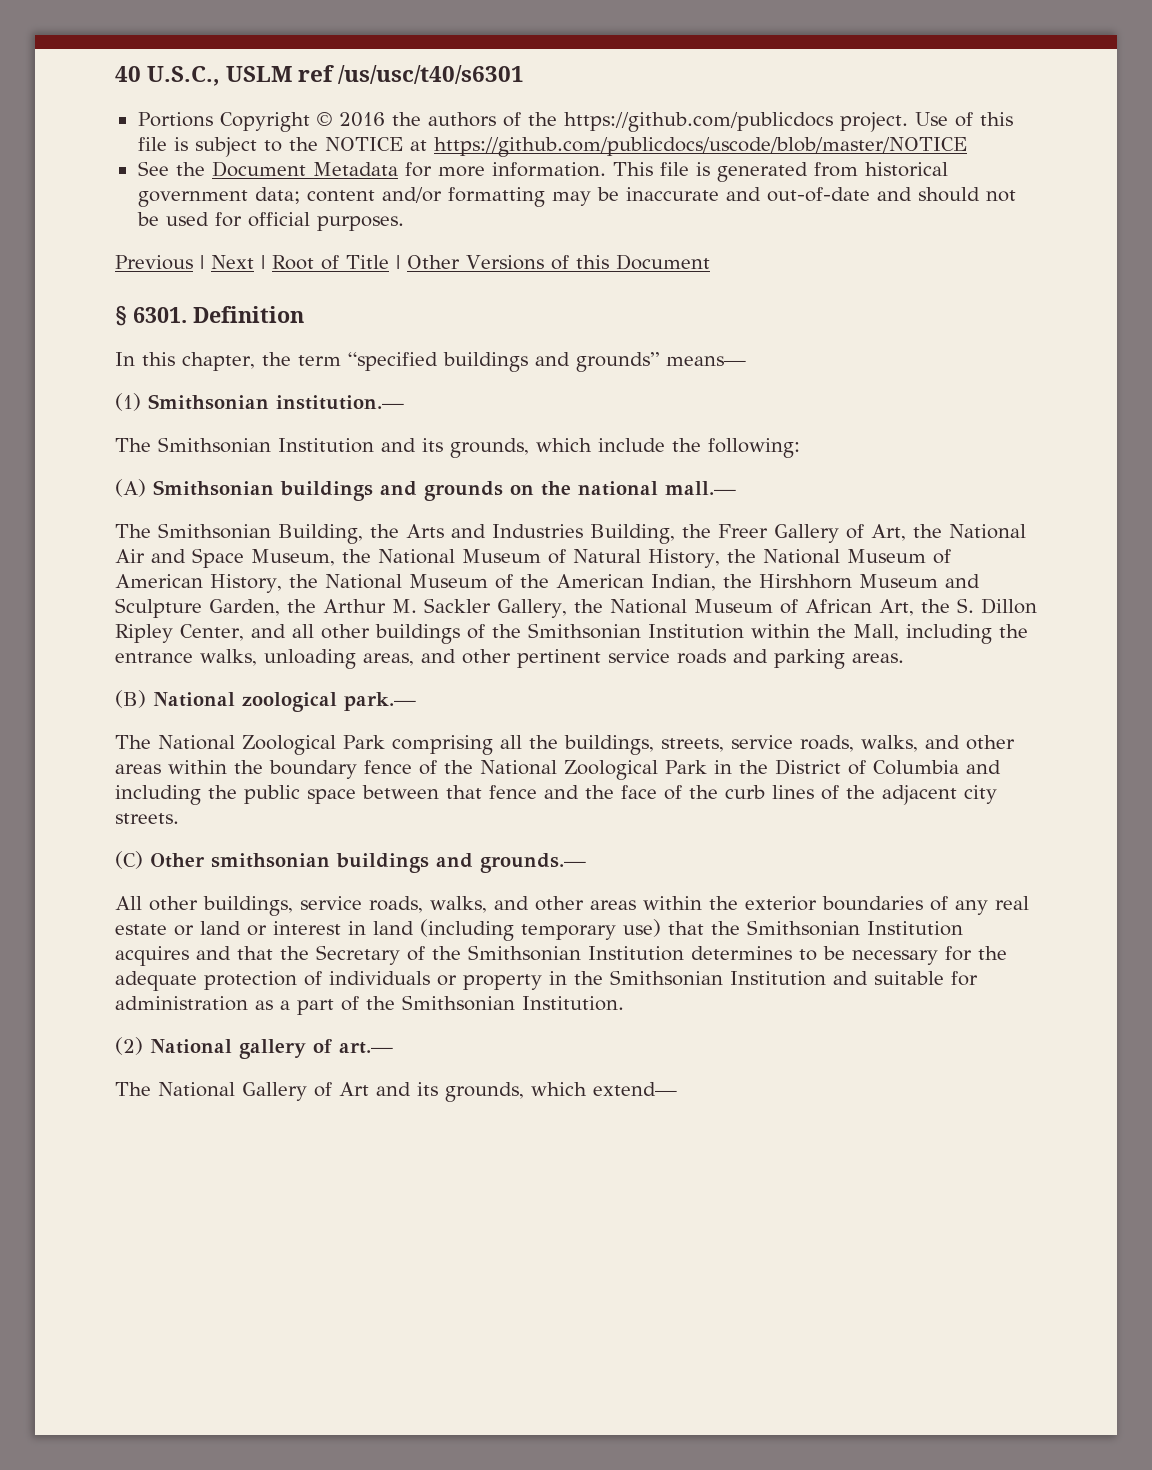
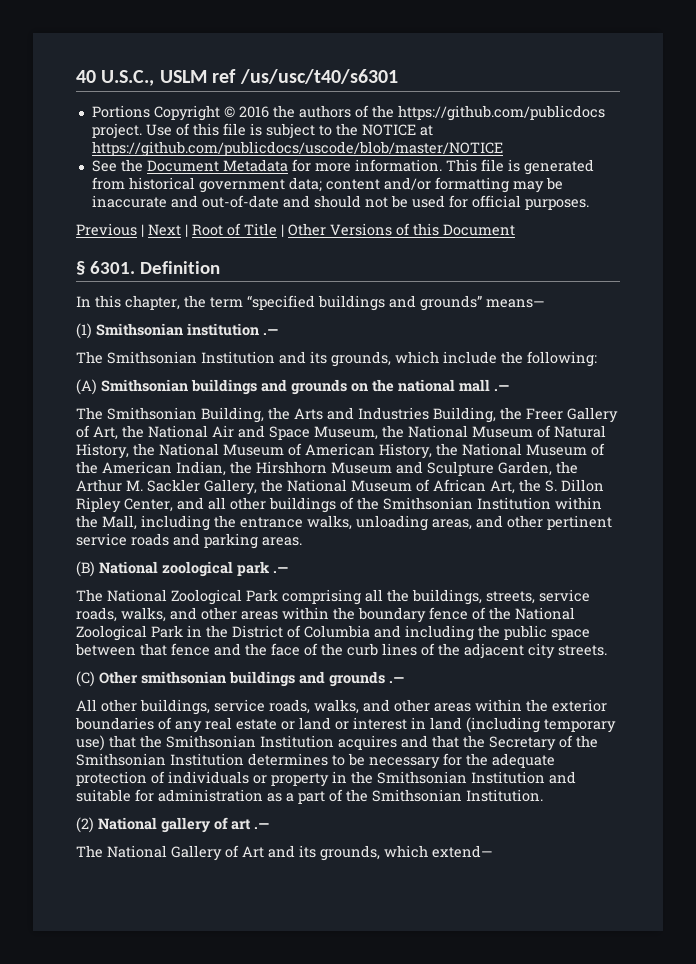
- (1) Smithsonian institution.—
+ (1) Smithsonian institution .—
- (A) Smithsonian buildings and grounds on the national mall.—
+ (A) Smithsonian buildings and grounds on the national mall .—
- (B) National zoological park.—
+ (B) National zoological park .—
- (C) Other smithsonian buildings and grounds.—
+ (C) Other smithsonian buildings and grounds .—
- (2) National gallery of art.—
+ (2) National gallery of art .—

